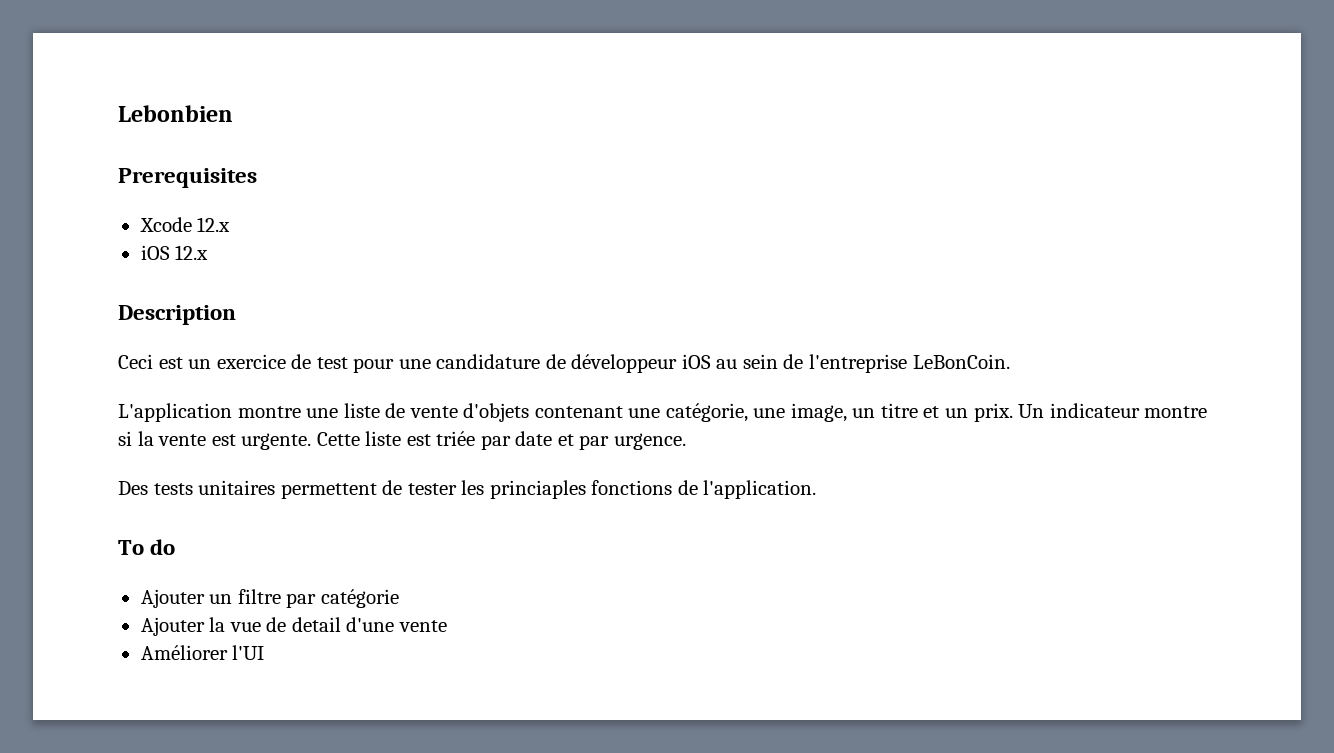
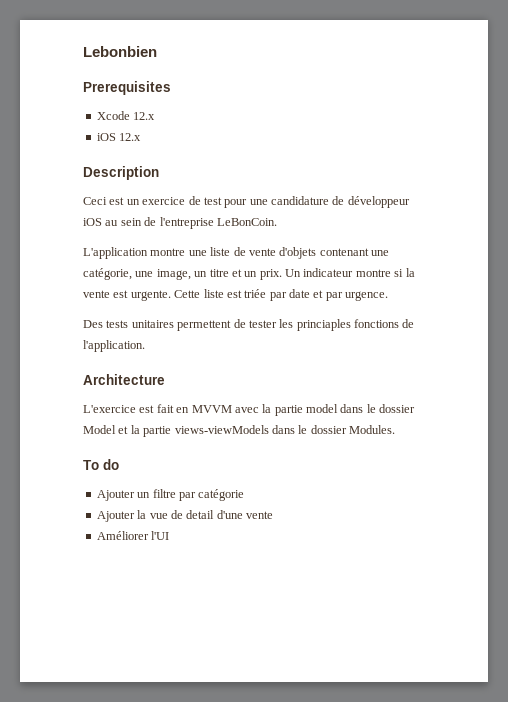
+ Architecture
+ L'exercice est fait en MVVM avec la partie model dans le dossier Model et la partie views-viewModels dans le dossier Modules.

